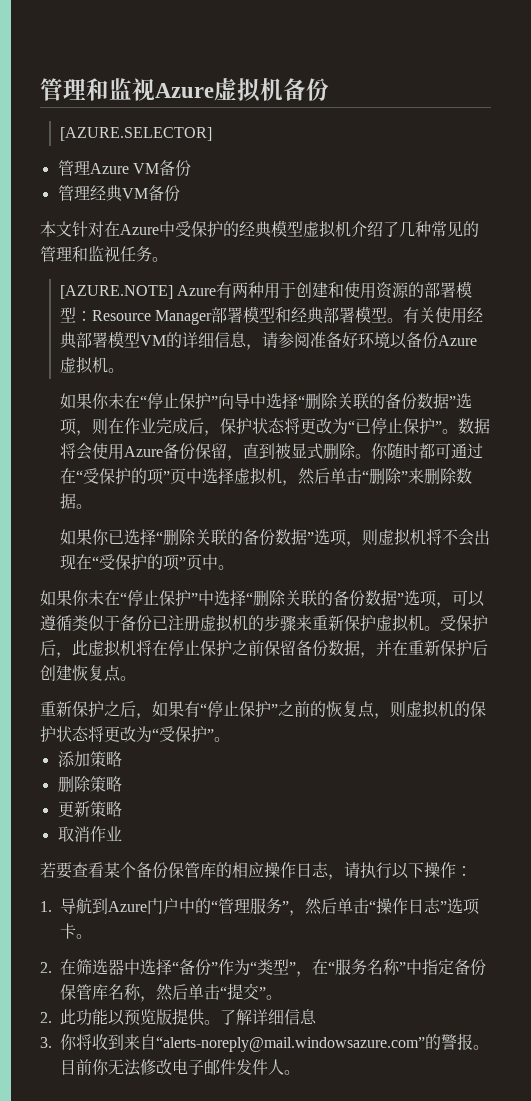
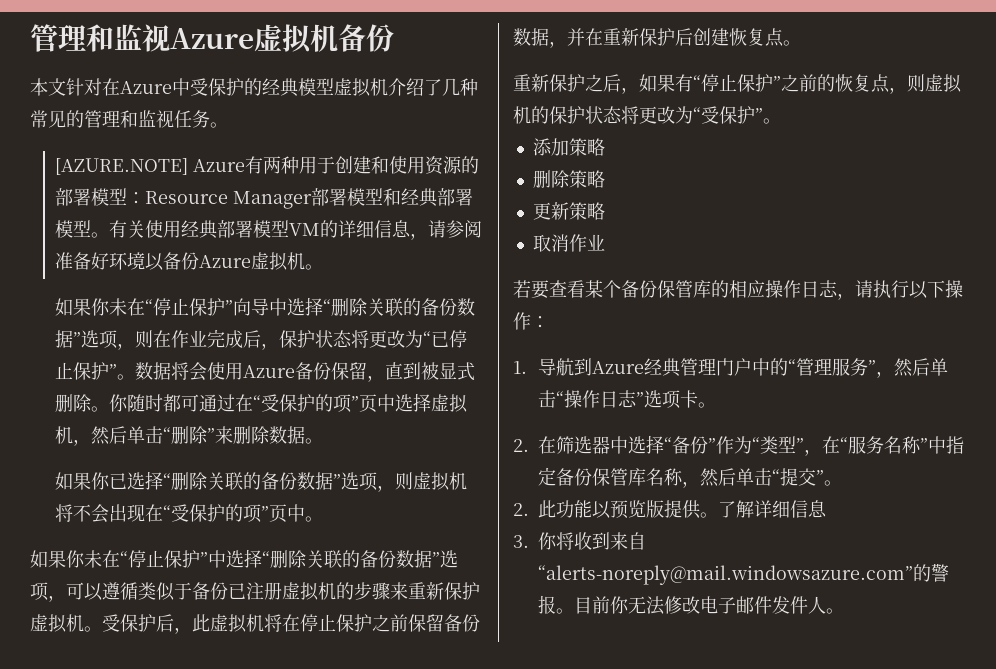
- [AZURE.SELECTOR]
- 管理Azure VM备份
- 管理经典VM备份
- 1.导航到Azure门户中的“管理服务”，然后单击“操作日志”选项卡。
+ 1.导航到Azure经典管理门户中的“管理服务”，然后单击“操作日志”选项卡。

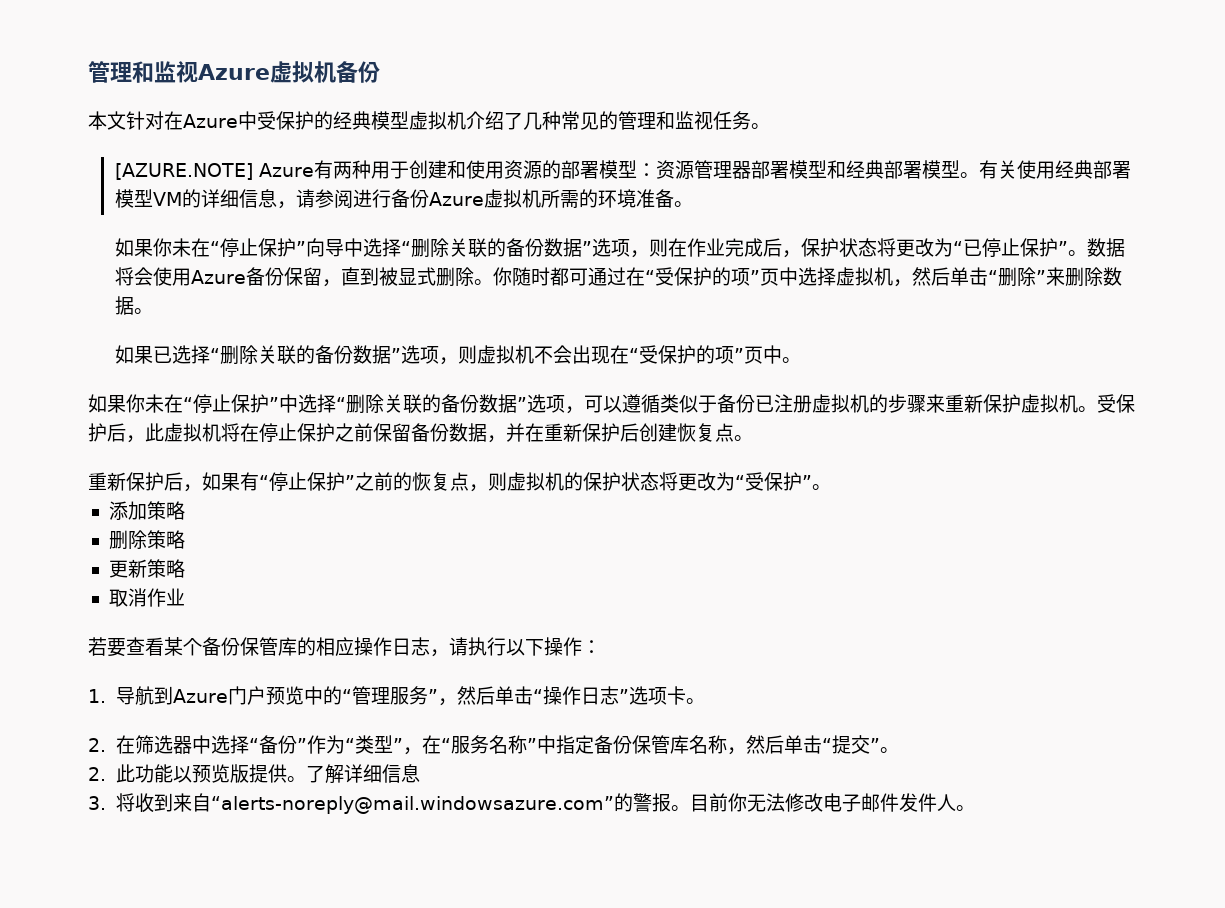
- [AZURE.NOTE] Azure有两种用于创建和使用资源的部署模型：Resource Manager部署模型和经典部署模型。
+ [AZURE.NOTE] Azure有两种用于创建和使用资源的部署模型：资源管理器部署模型和经典部署模型。
- 有关使用经典部署模型VM的详细信息，请参阅准备好环境以备份Azure虚拟机。
+ 有关使用经典部署模型VM的详细信息，请参阅进行备份Azure虚拟机所需的环境准备。
- 如果你已选择“删除关联的备份数据”选项，则虚拟机将不会出现在“受保护的项”页中。
+ 如果已选择“删除关联的备份数据”选项，则虚拟机不会出现在“受保护的项”页中。
- 重新保护之后，如果有“停止保护”之前的恢复点，则虚拟机的保护状态将更改为“受保护”。
+ 重新保护后，如果有“停止保护”之前的恢复点，则虚拟机的保护状态将更改为“受保护”。
- 1.导航到Azure经典管理门户中的“管理服务”，然后单击“操作日志”选项卡。
+ 1.导航到Azure门户预览中的“管理服务”，然后单击“操作日志”选项卡。
- 3.你将收到来自“alerts-noreply@mail.windowsazure.com”的警报。
+ 3.将收到来自“alerts-noreply@mail.windowsazure.com”的警报。

